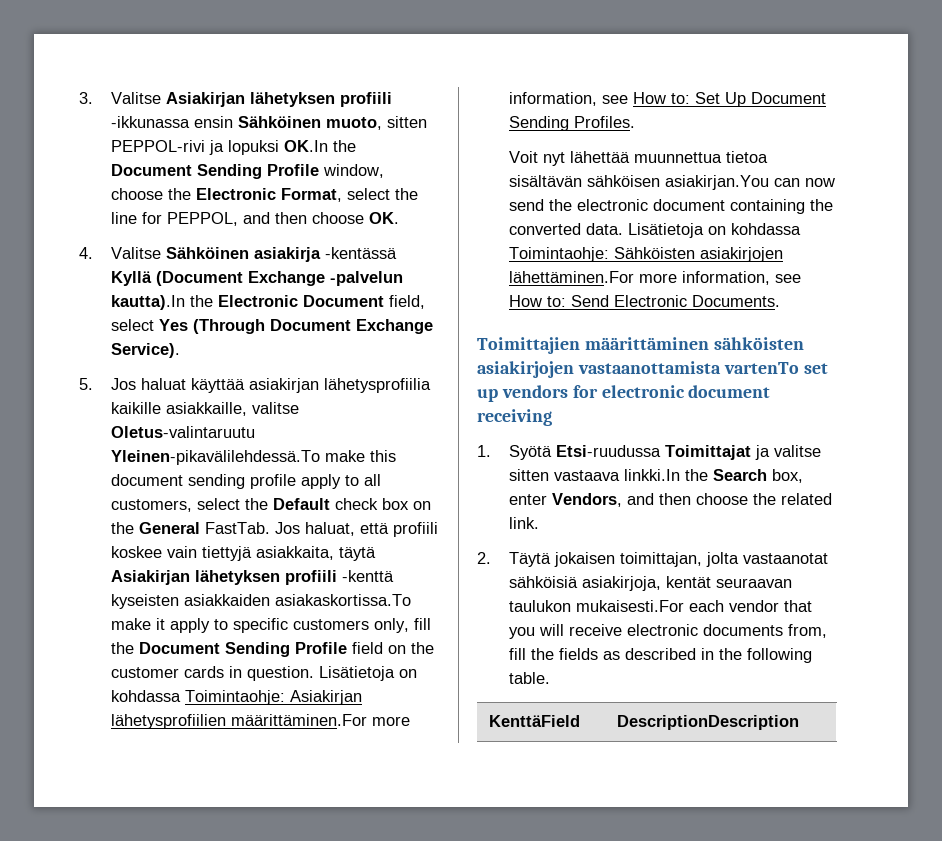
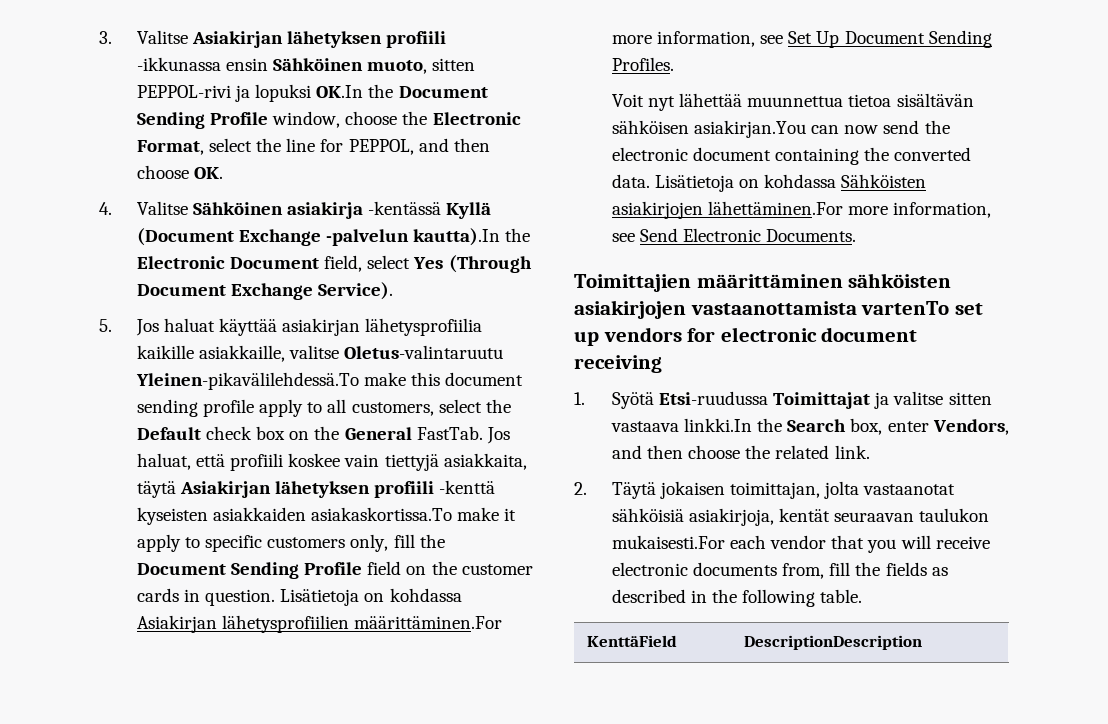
- Lisätietoja on kohdassa Toimintaohje: Asiakirjan lähetysprofiilien määrittäminen.For more information, see How to: Set Up Document Sending Profiles.
+ Lisätietoja on kohdassa Asiakirjan lähetysprofiilien määrittäminen.For more information, see Set Up Document Sending Profiles.
- Lisätietoja on kohdassa Toimintaohje: Sähköisten asiakirjojen lähettäminen.For more information, see How to: Send Electronic Documents.
+ Lisätietoja on kohdassa Sähköisten asiakirjojen lähettäminen.For more information, see Send Electronic Documents.

